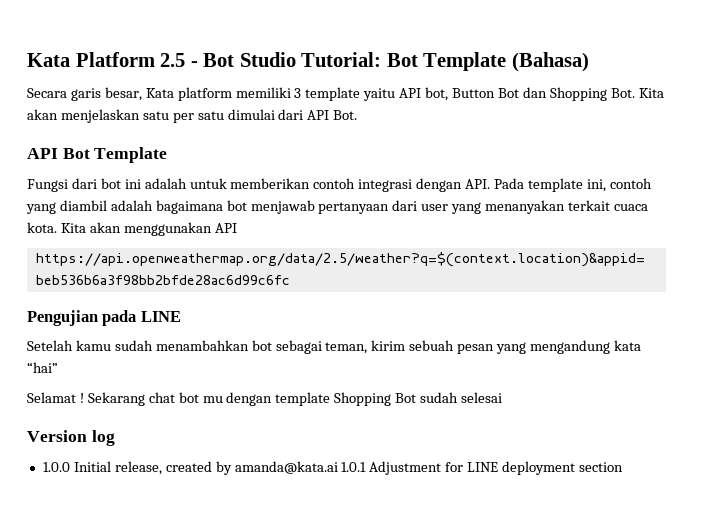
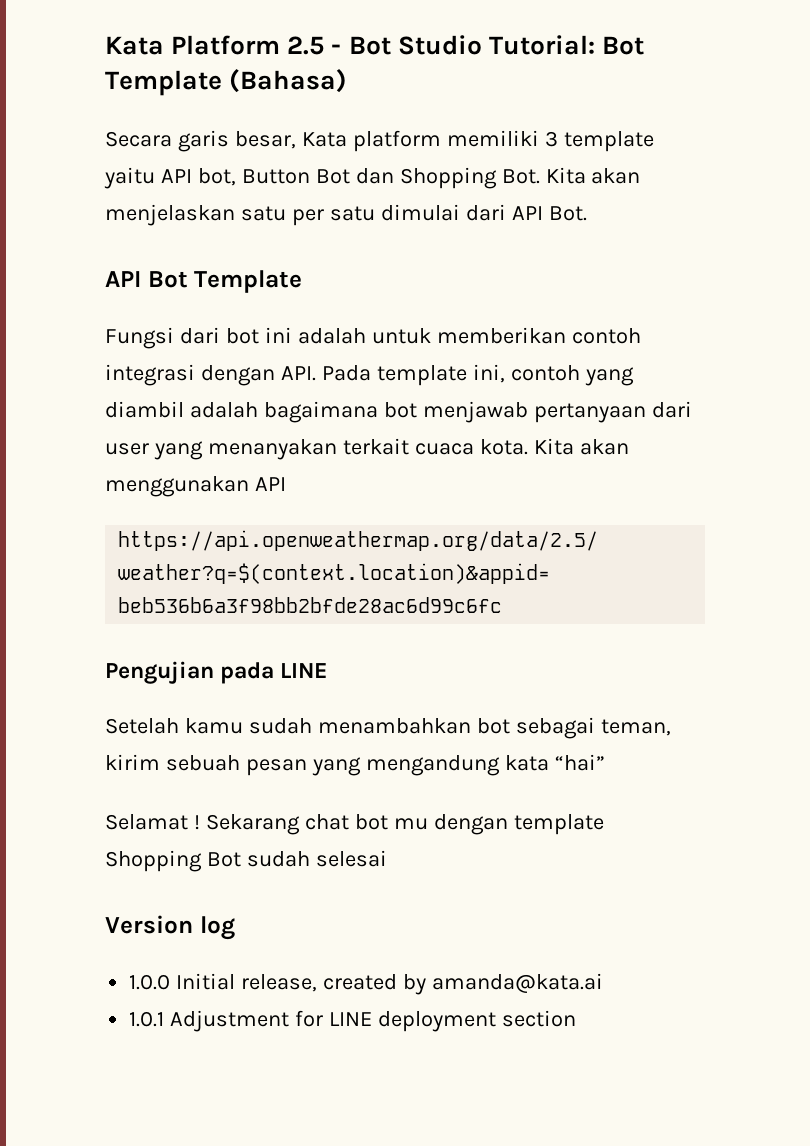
- 1.0.0 Initial release, created by amanda@kata.ai 1.0.1 Adjustment for LINE deployment section
+ 1.0.0 Initial release, created by amanda@kata.ai
+ 1.0.1 Adjustment for LINE deployment section

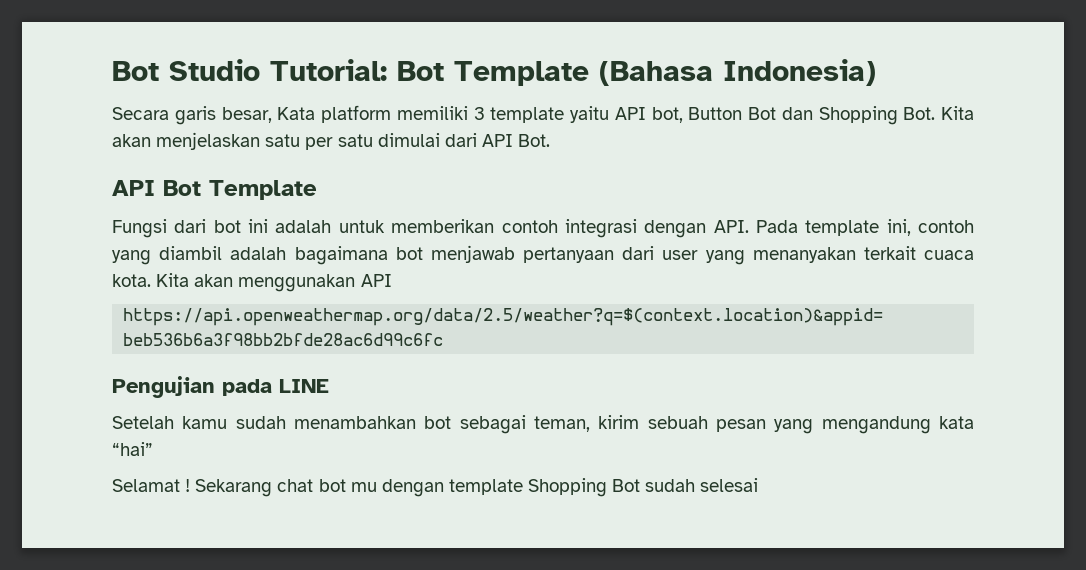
- Kata Platform 2.5 - Bot Studio Tutorial: Bot Template (Bahasa)
+ Bot Studio Tutorial: Bot Template (Bahasa Indonesia)
- Version log
- 1.0.0 Initial release, created by amanda@kata.ai
- 1.0.1 Adjustment for LINE deployment section

